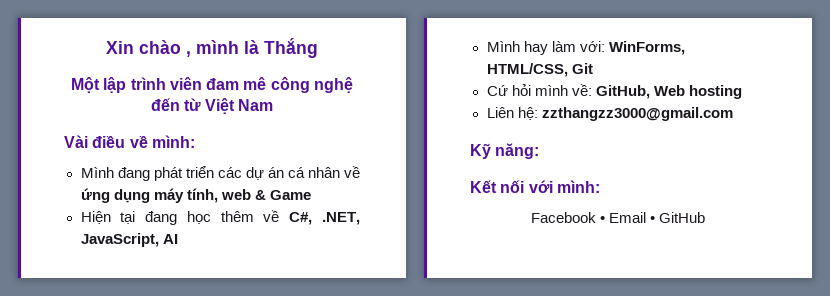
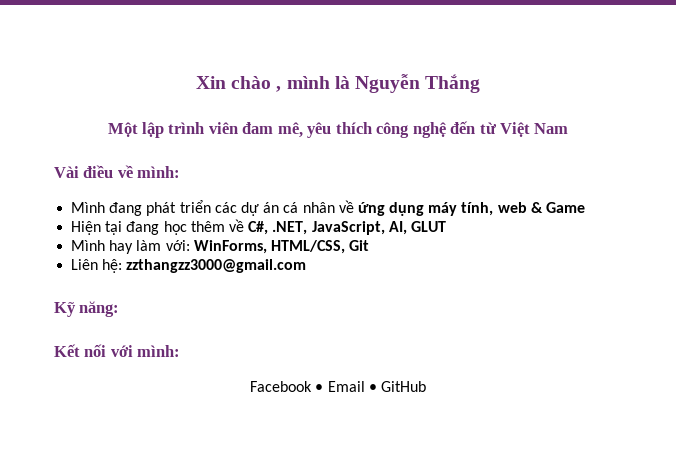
- Xin chào , mình là Thắng
+ Xin chào , mình là Nguyễn Thắng
- Một lập trình viên đam mê công nghệ đến từ Việt Nam
+ Một lập trình viên đam mê, yêu thích công nghệ đến từ Việt Nam
- Hiện tại đang học thêm về C#, .NET, JavaScript, AI
+ Hiện tại đang học thêm về C#, .NET, JavaScript, AI, GLUT
- Cứ hỏi mình về: GitHub, Web hosting

